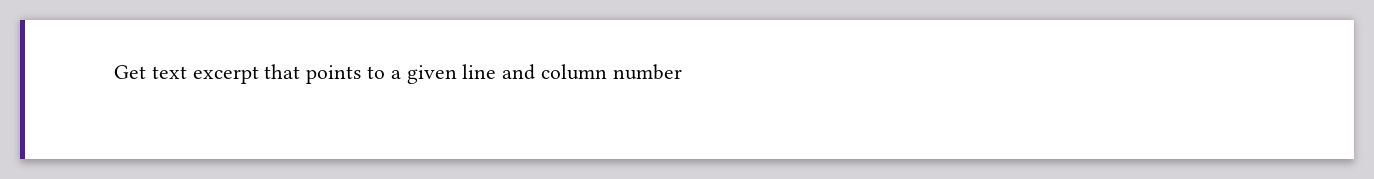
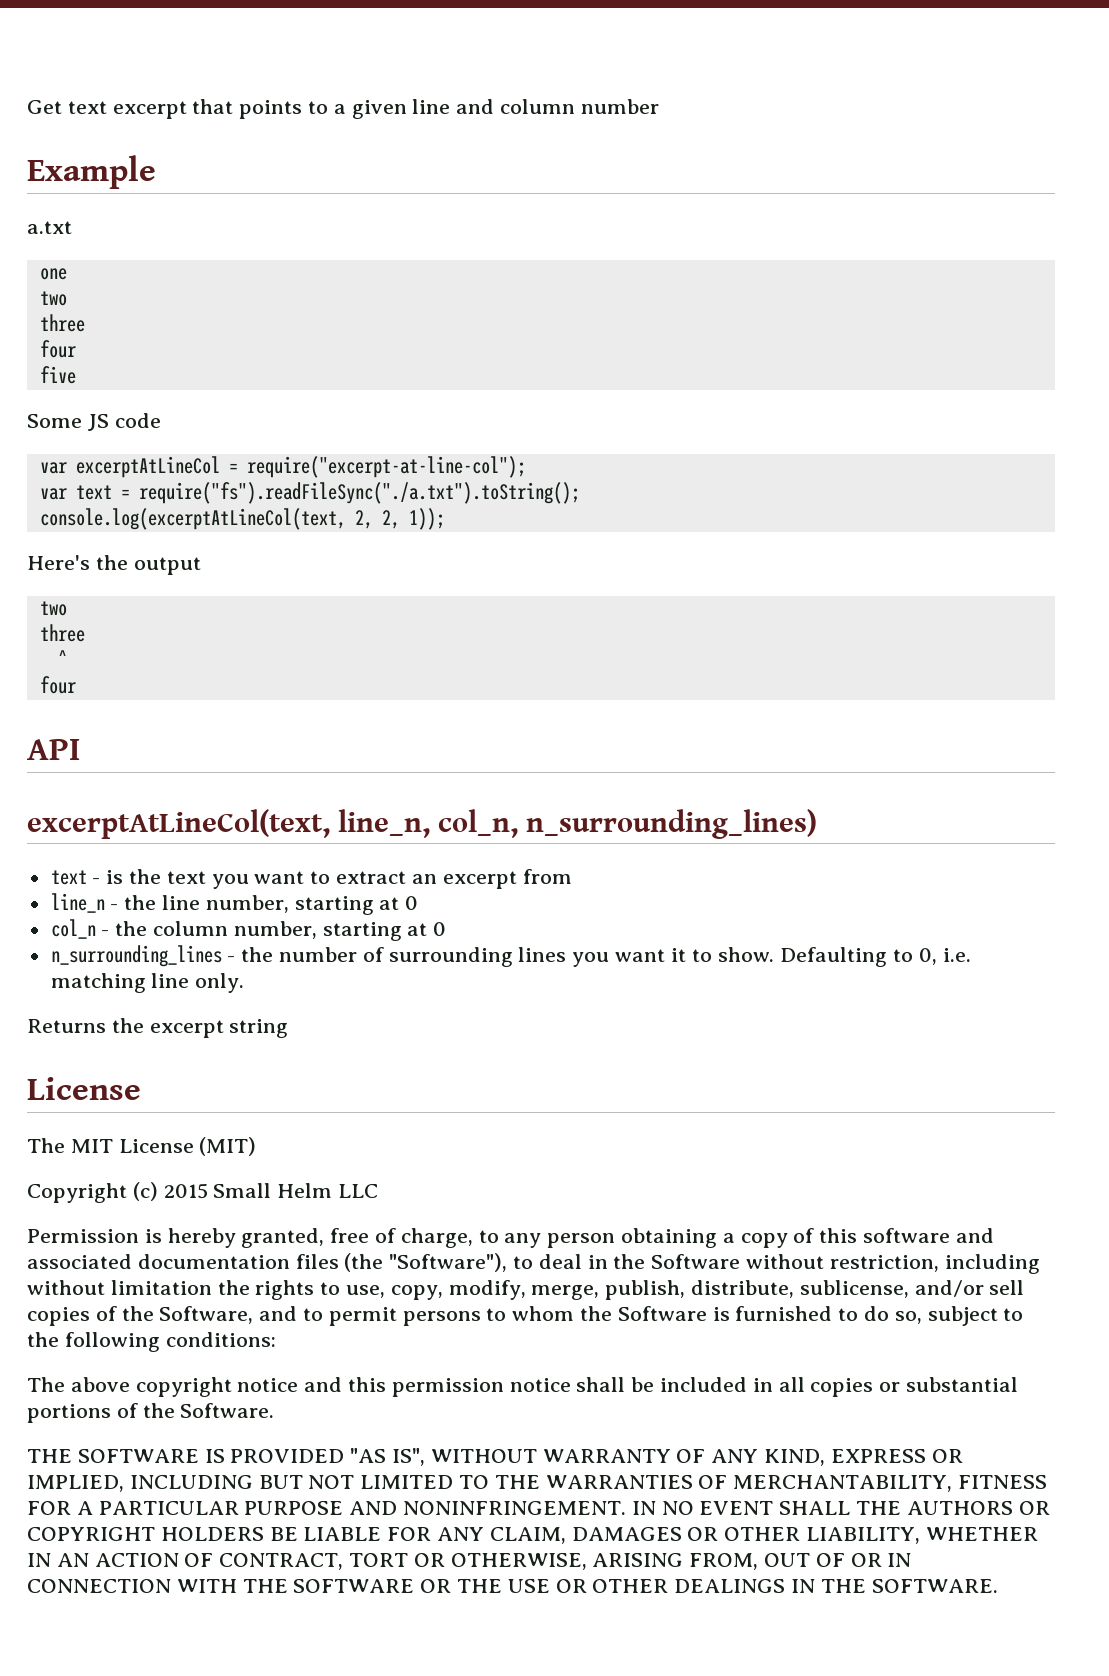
+ Example
+ a.txt
+ one
+ two
+ three
+ four
+ five
+ Some JS code
+ var excerptAtLineCol = require("excerpt-at-line-col");
+ var text = require("fs").readFileSync("./a.txt").toString();
+ console.log(excerptAtLineCol(text, 2, 2, 1));
+ Here's the output
+ two
+ three
+ ^
+ four
+ API
+ excerptAtLineCol(text, line_n, col_n, n_surrounding_lines)
+ text - is the text you want to extract an excerpt from
+ line_n - the line number, starting at 0
+ col_n - the column number, starting at 0
+ n_surrounding_lines - the number of surrounding lines you want it to show. Defaulting to 0, i.e. matching line only.
+ Returns the excerpt string
+ License
+ The MIT License (MIT)
+ Copyright (c) 2015 Small Helm LLC
+ Permission is hereby granted, free of charge, to any person obtaining a copy of this software and associated documentation files (the "Software"), to deal in the Software without restriction, including without limitation the rights to use, copy, modify, merge, publish, distribute, sublicense, and/or sell copies of the Software, and to permit persons to whom the Software is furnished to do so, subject to the following conditions:
+ The above copyright notice and this permission notice shall be included in all copies or substantial portions of the Software.
+ THE SOFTWARE IS PROVIDED "AS IS", WITHOUT WARRANTY OF ANY KIND, EXPRESS OR IMPLIED, INCLUDING BUT NOT LIMITED TO THE WARRANTIES OF MERCHANTABILITY, FITNESS FOR A PARTICULAR PURPOSE AND NONINFRINGEMENT. IN NO EVENT SHALL THE AUTHORS OR COPYRIGHT HOLDERS BE LIABLE FOR ANY CLAIM, DAMAGES OR OTHER LIABILITY, WHETHER IN AN ACTION OF CONTRACT, TORT OR OTHERWISE, ARISING FROM, OUT OF OR IN CONNECTION WITH THE SOFTWARE OR THE USE OR OTHER DEALINGS IN THE SOFTWARE.

